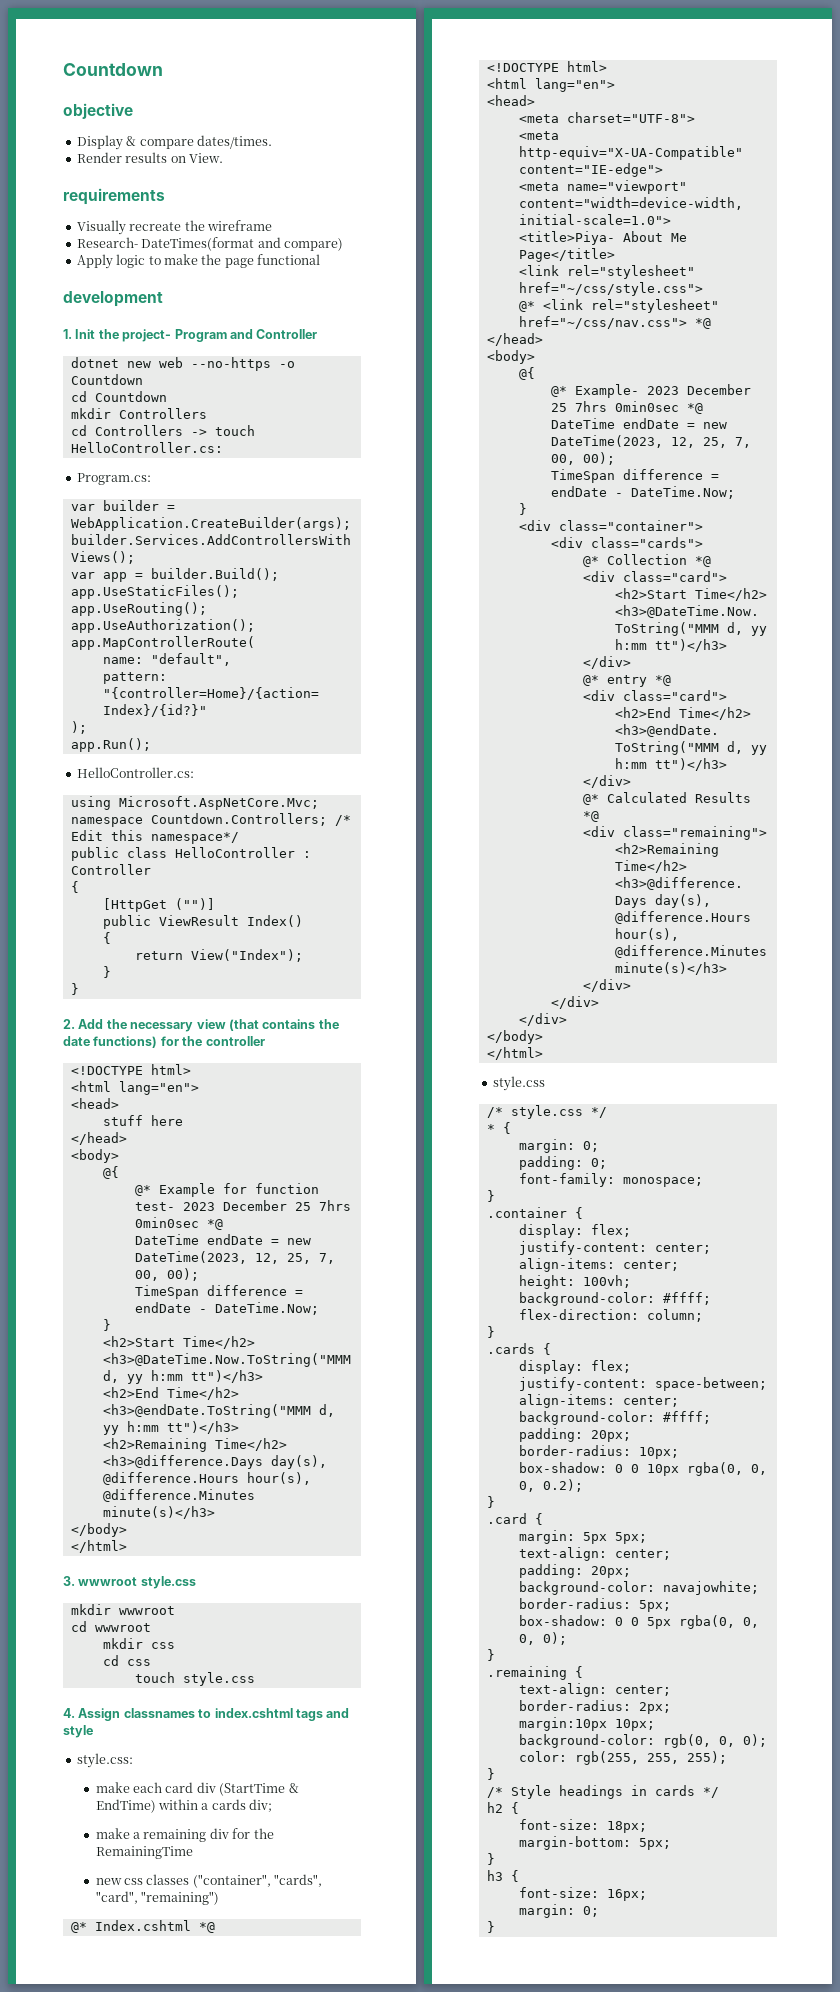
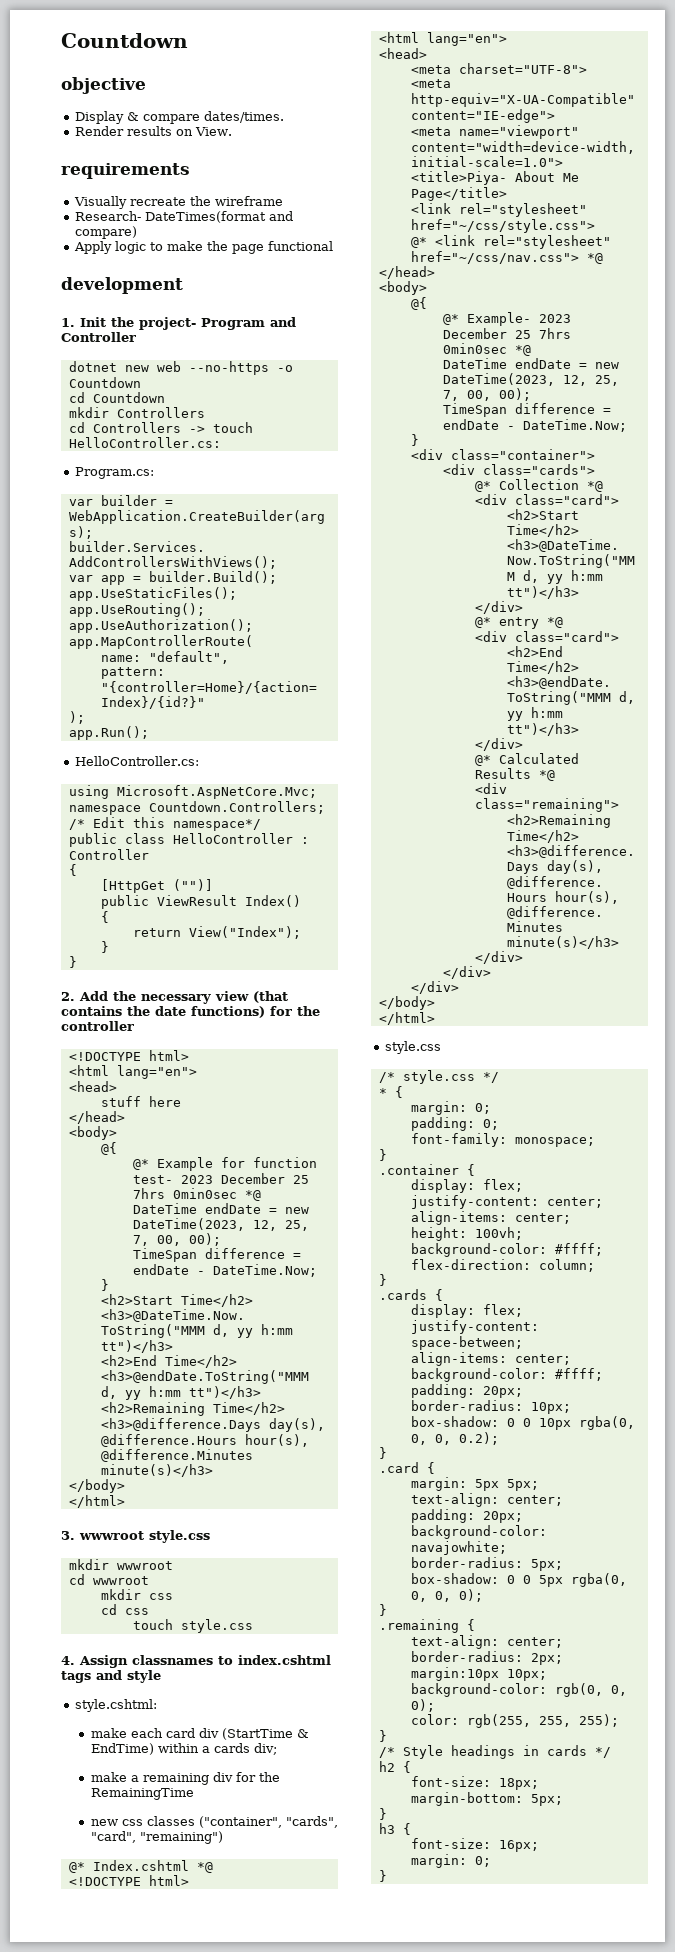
- style.css:
+ style.cshtml:

